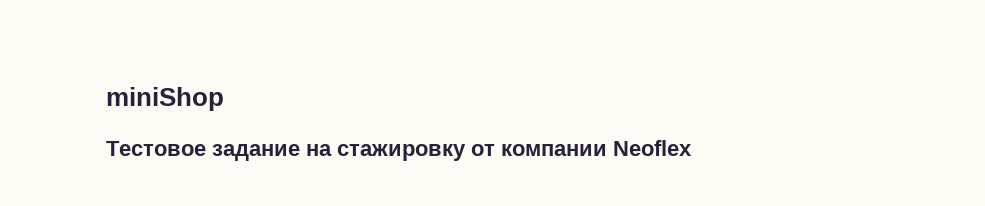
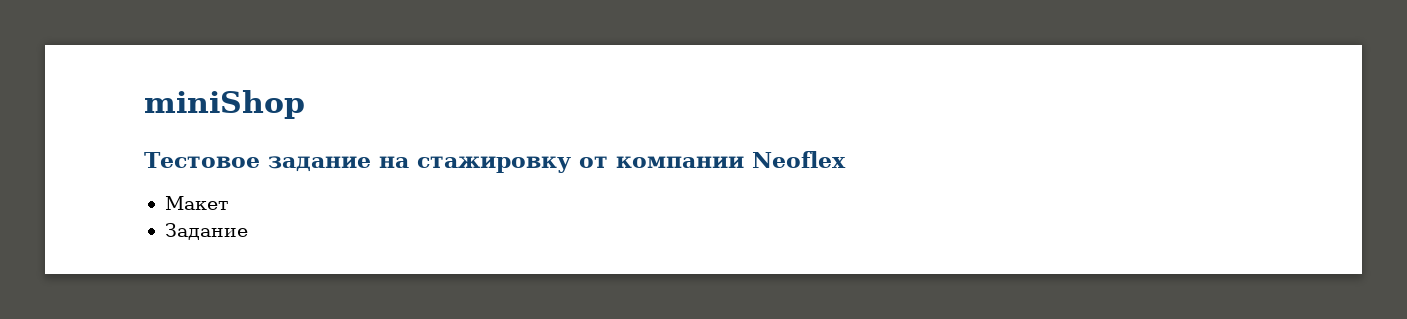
+ Макет
+ Задание

